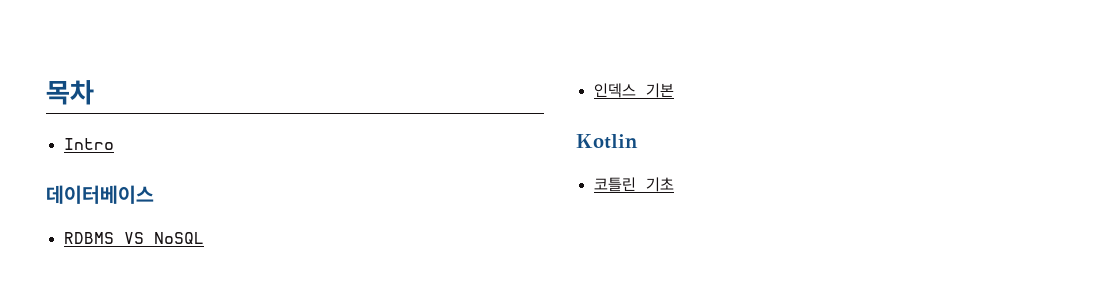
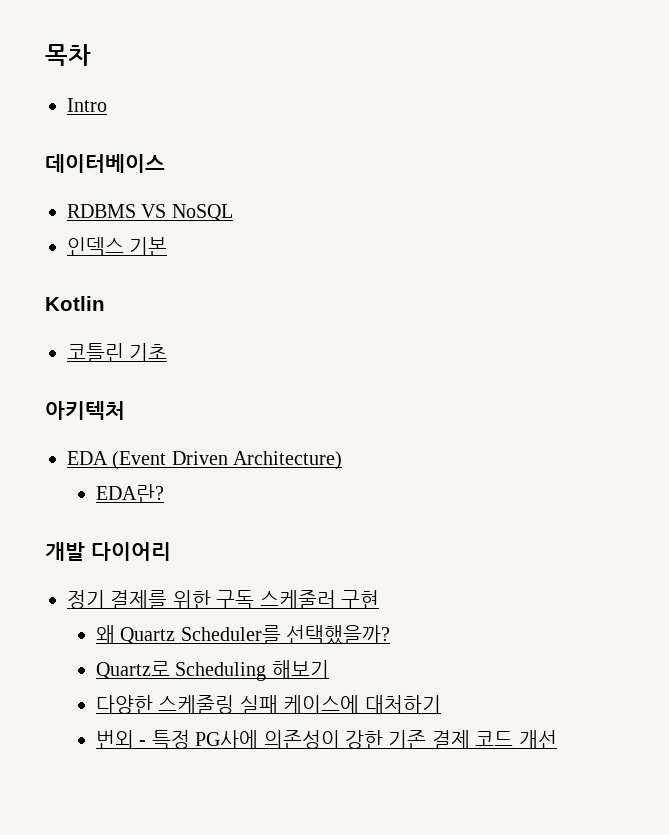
+ 아키텍처
+ EDA (Event Driven Architecture)
+ EDA란?
+ 개발 다이어리
+ 정기 결제를 위한 구독 스케줄러 구현
+ 왜 Quartz Scheduler를 선택했을까?
+ Quartz로 Scheduling 해보기
+ 다양한 스케줄링 실패 케이스에 대처하기
+ 번외 - 특정 PG사에 의존성이 강한 기존 결제 코드 개선

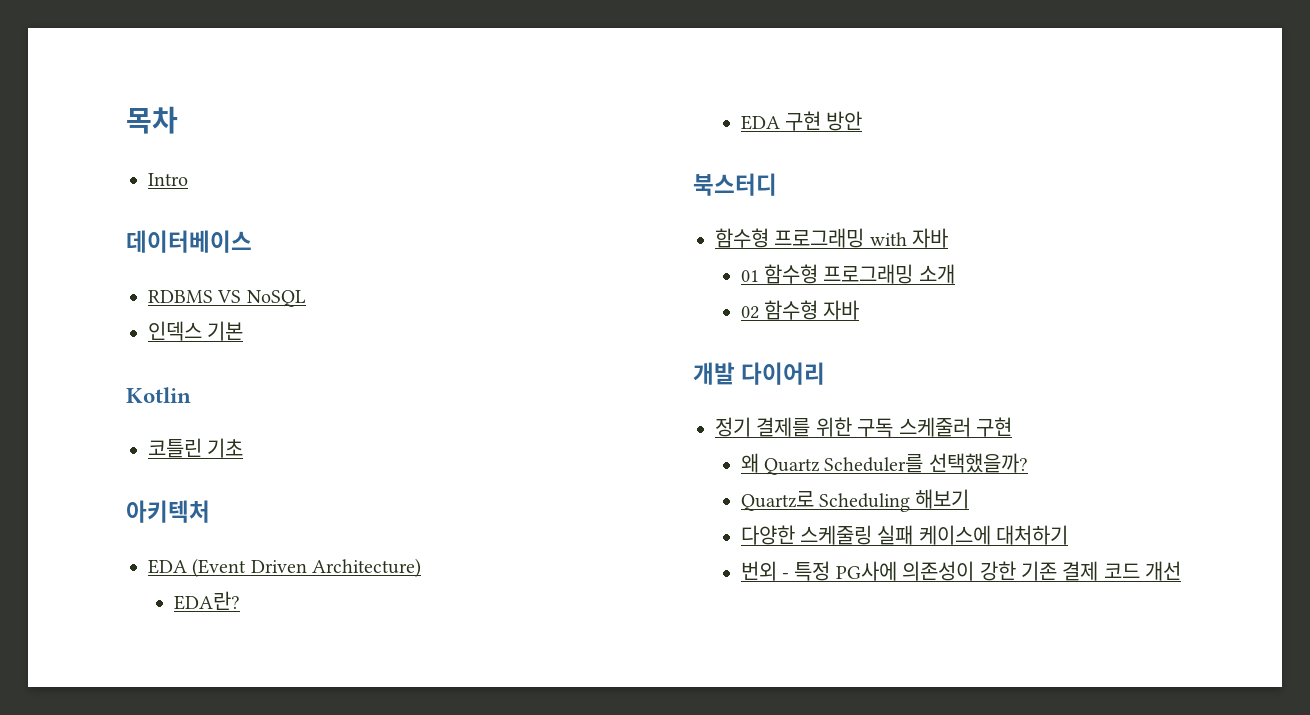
+ EDA 구현 방안
+ 북스터디
+ 함수형 프로그래밍 with 자바
+ 01 함수형 프로그래밍 소개
+ 02 함수형 자바

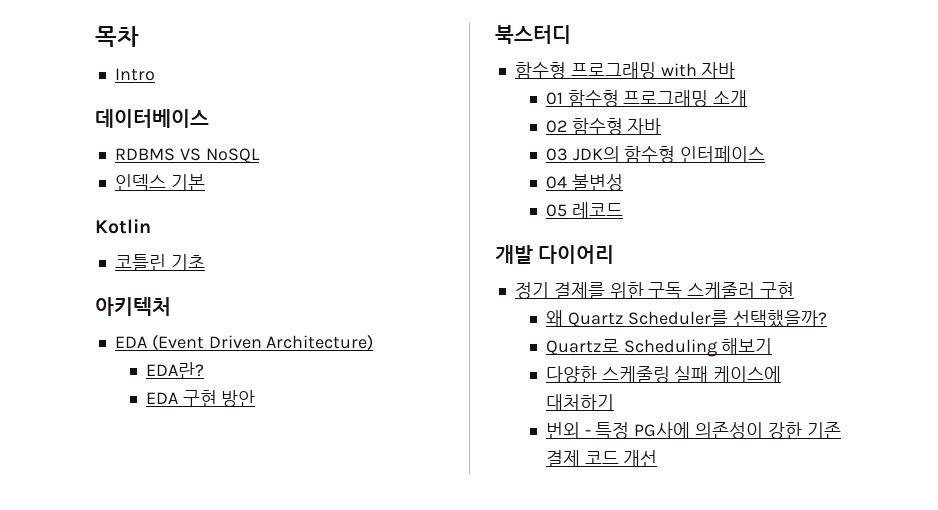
+ 03 JDK의 함수형 인터페이스
+ 04 불변성
+ 05 레코드

